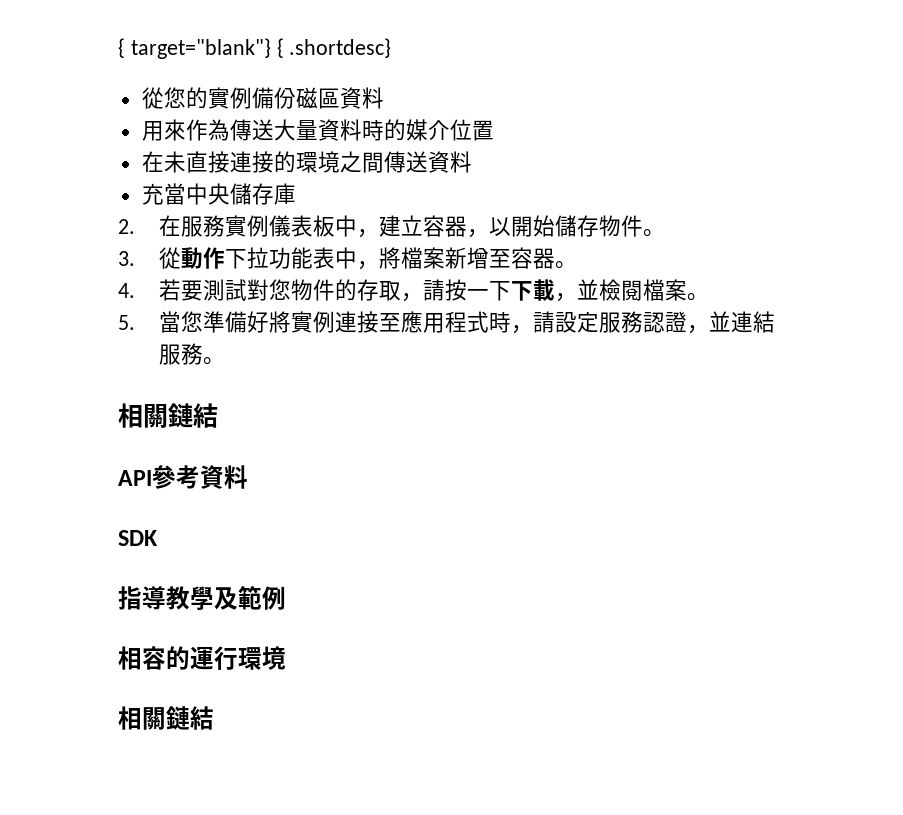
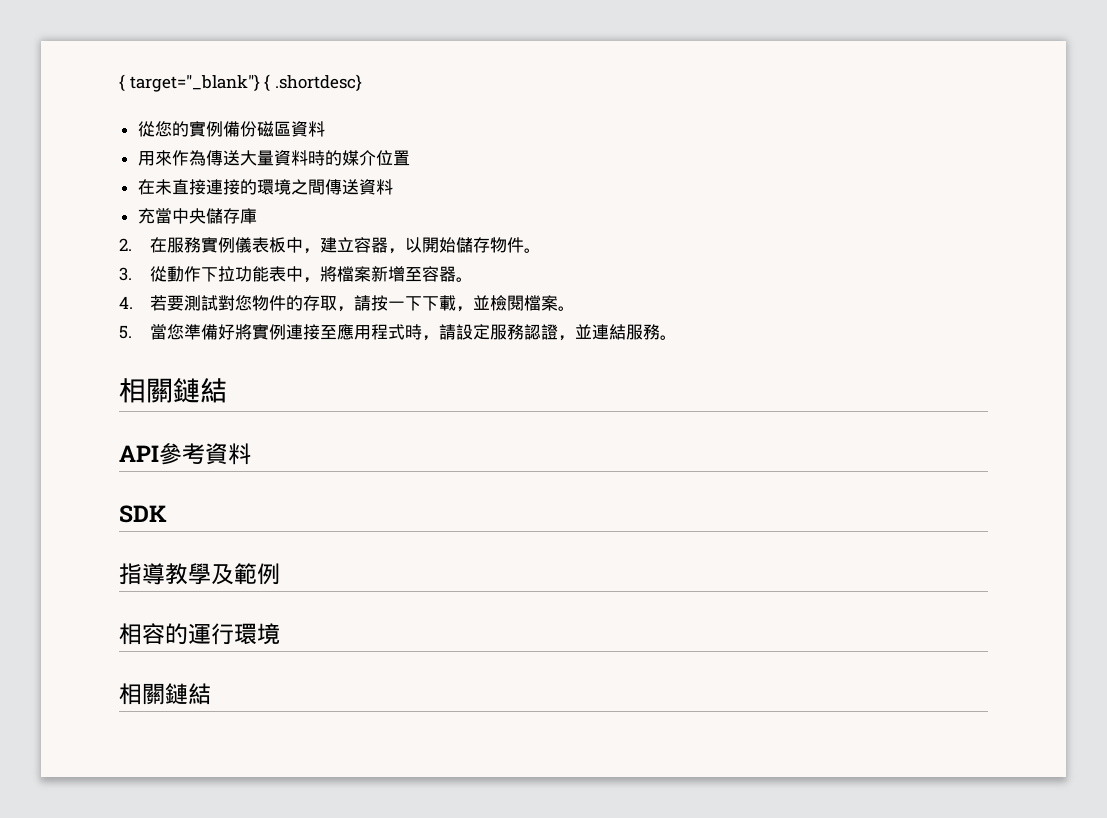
- { target="blank"} { .shortdesc}
+ { target="_blank"} { .shortdesc}

